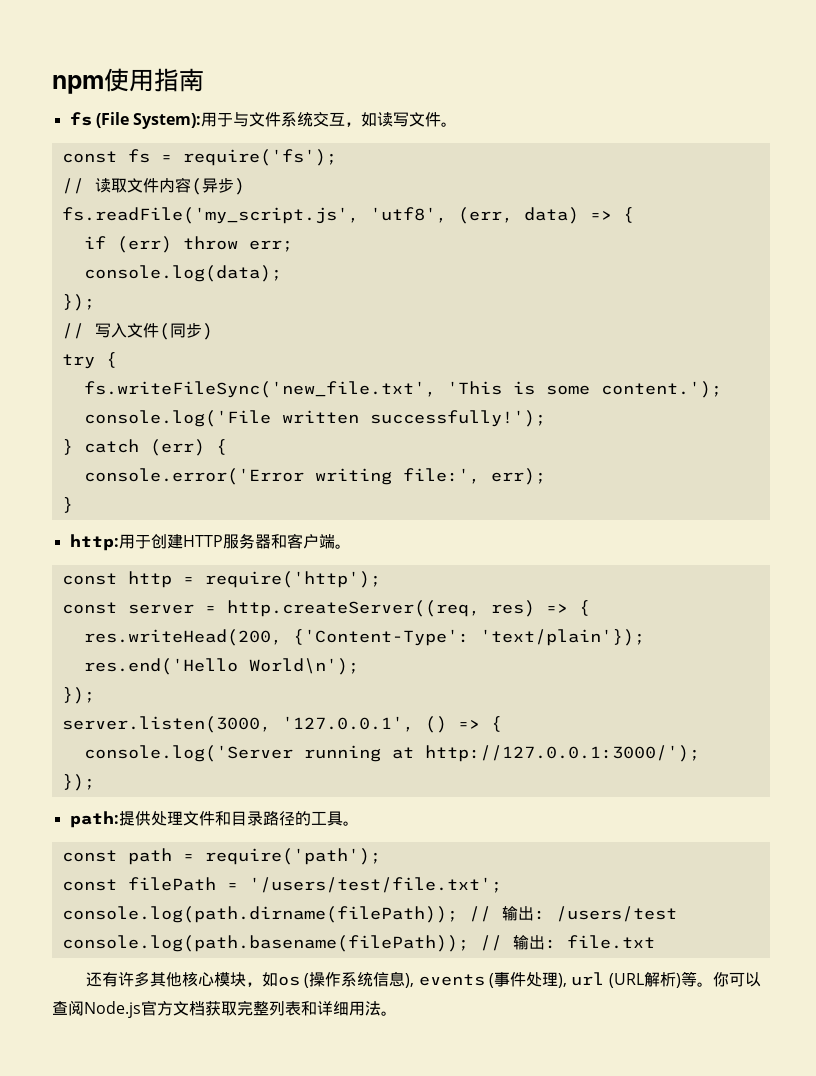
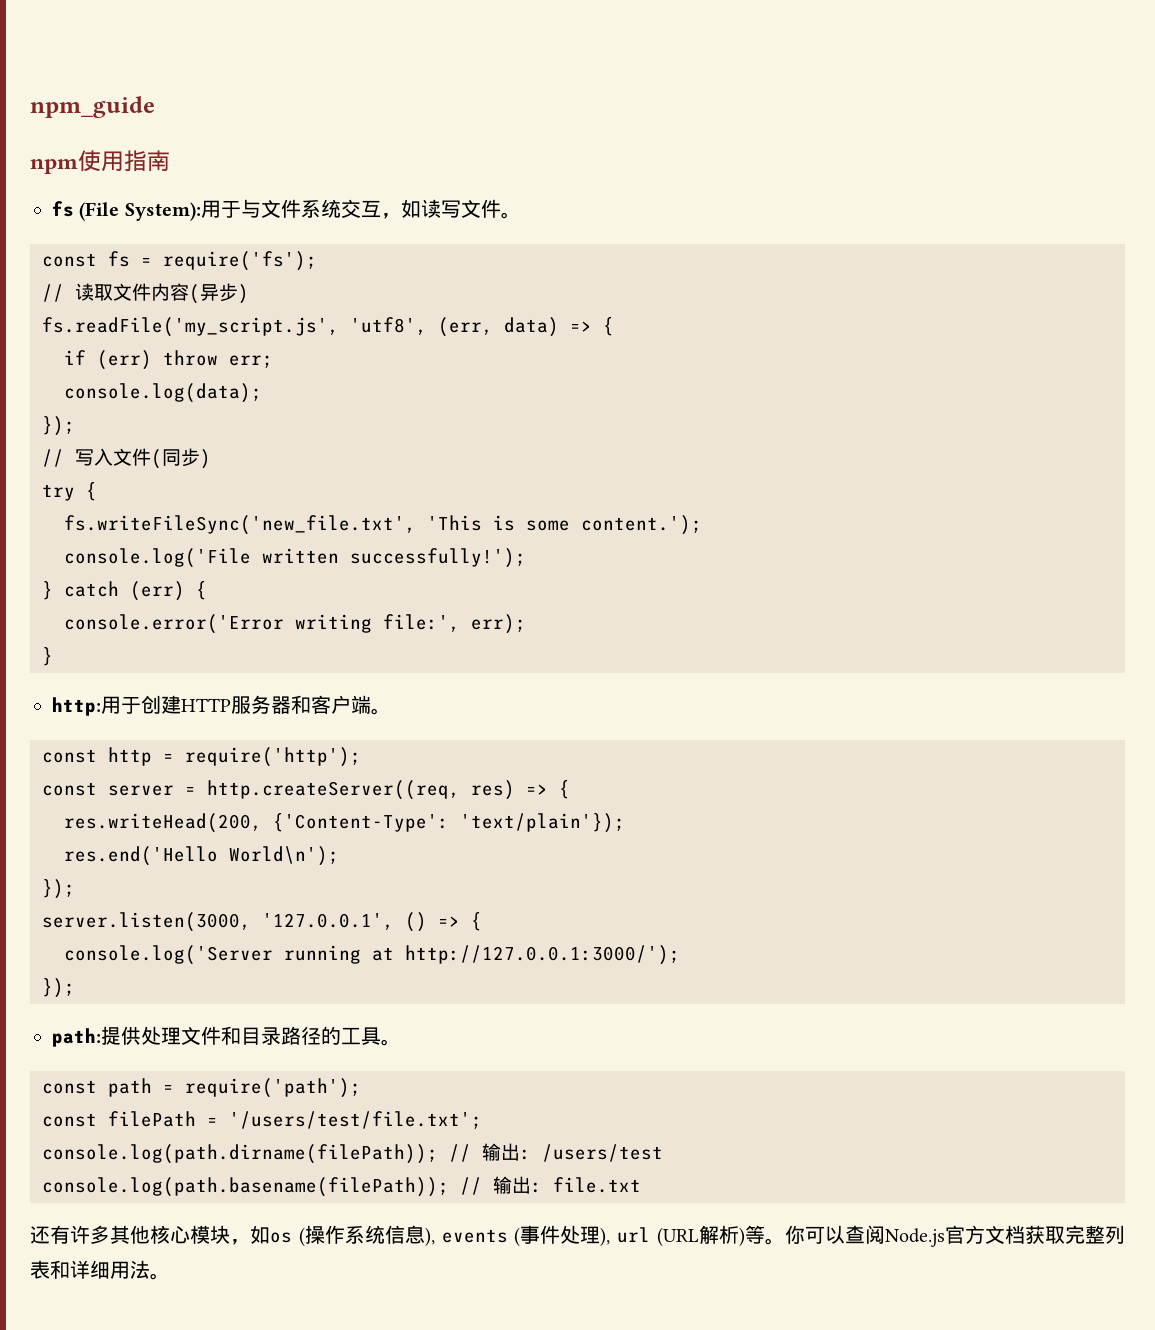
+ npm_guide

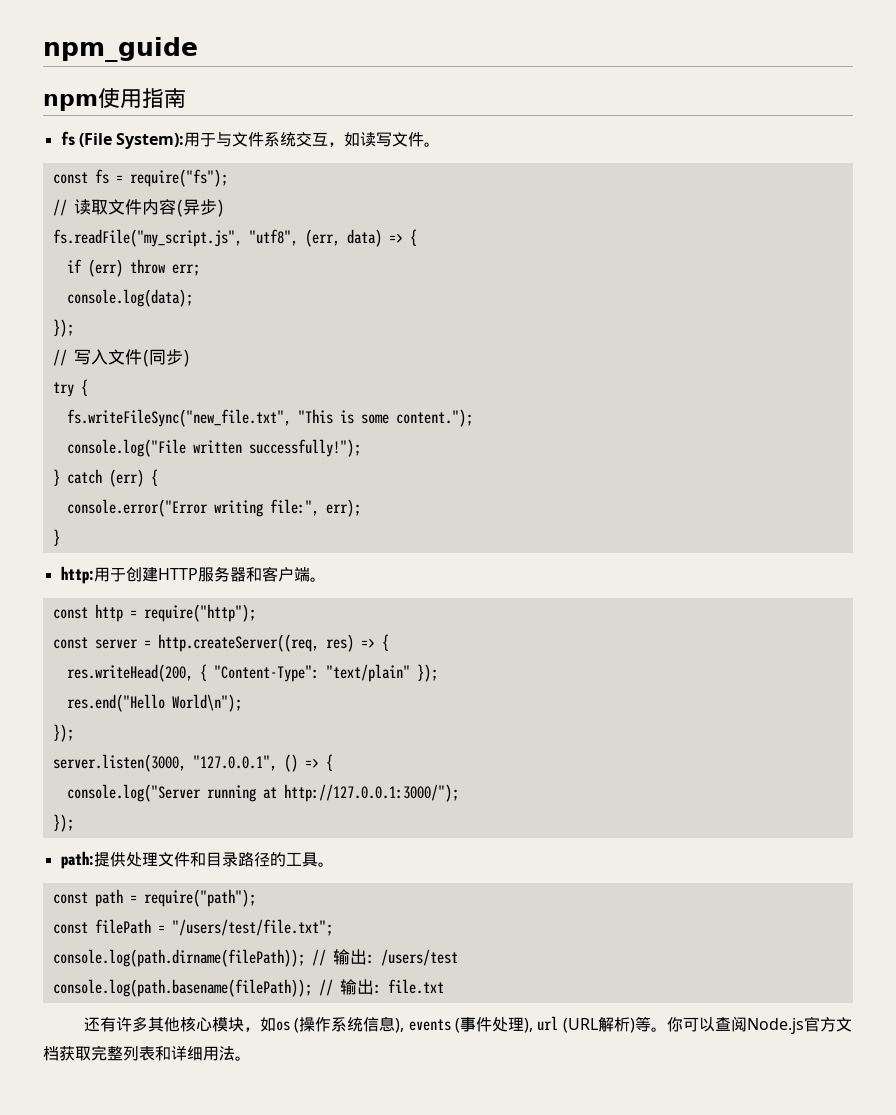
- const fs = require('fs');
+ const fs = require("fs");
- fs.readFile('my_script.js', 'utf8', (err, data) => {
+ fs.readFile("my_script.js", "utf8", (err, data) => {
- fs.writeFileSync('new_file.txt', 'This is some content.');
- console.log('File written successfully!');
+ fs.writeFileSync("new_file.txt", "This is some content.");
+ console.log("File written successfully!");
- console.error('Error writing file:', err);
+ console.error("Error writing file:", err);
- const http = require('http');
+ const http = require("http");
- res.writeHead(200, {'Content-Type': 'text/plain'});
- res.end('Hello World\n');
+ res.writeHead(200, { "Content-Type": "text/plain" });
+ res.end("Hello World\n");
- server.listen(3000, '127.0.0.1', () => {
+ server.listen(3000, "127.0.0.1", () => {
- console.log('Server running at http://127.0.0.1:3000/');
+ console.log("Server running at http://127.0.0.1:3000/");
- const path = require('path');
+ const path = require("path");
- const filePath = '/users/test/file.txt';
+ const filePath = "/users/test/file.txt";

